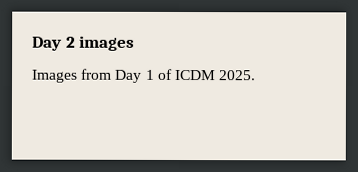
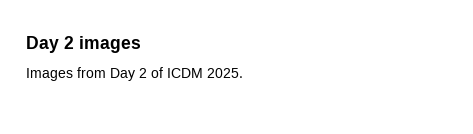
- Images from Day 1 of ICDM 2025.
+ Images from Day 2 of ICDM 2025.

